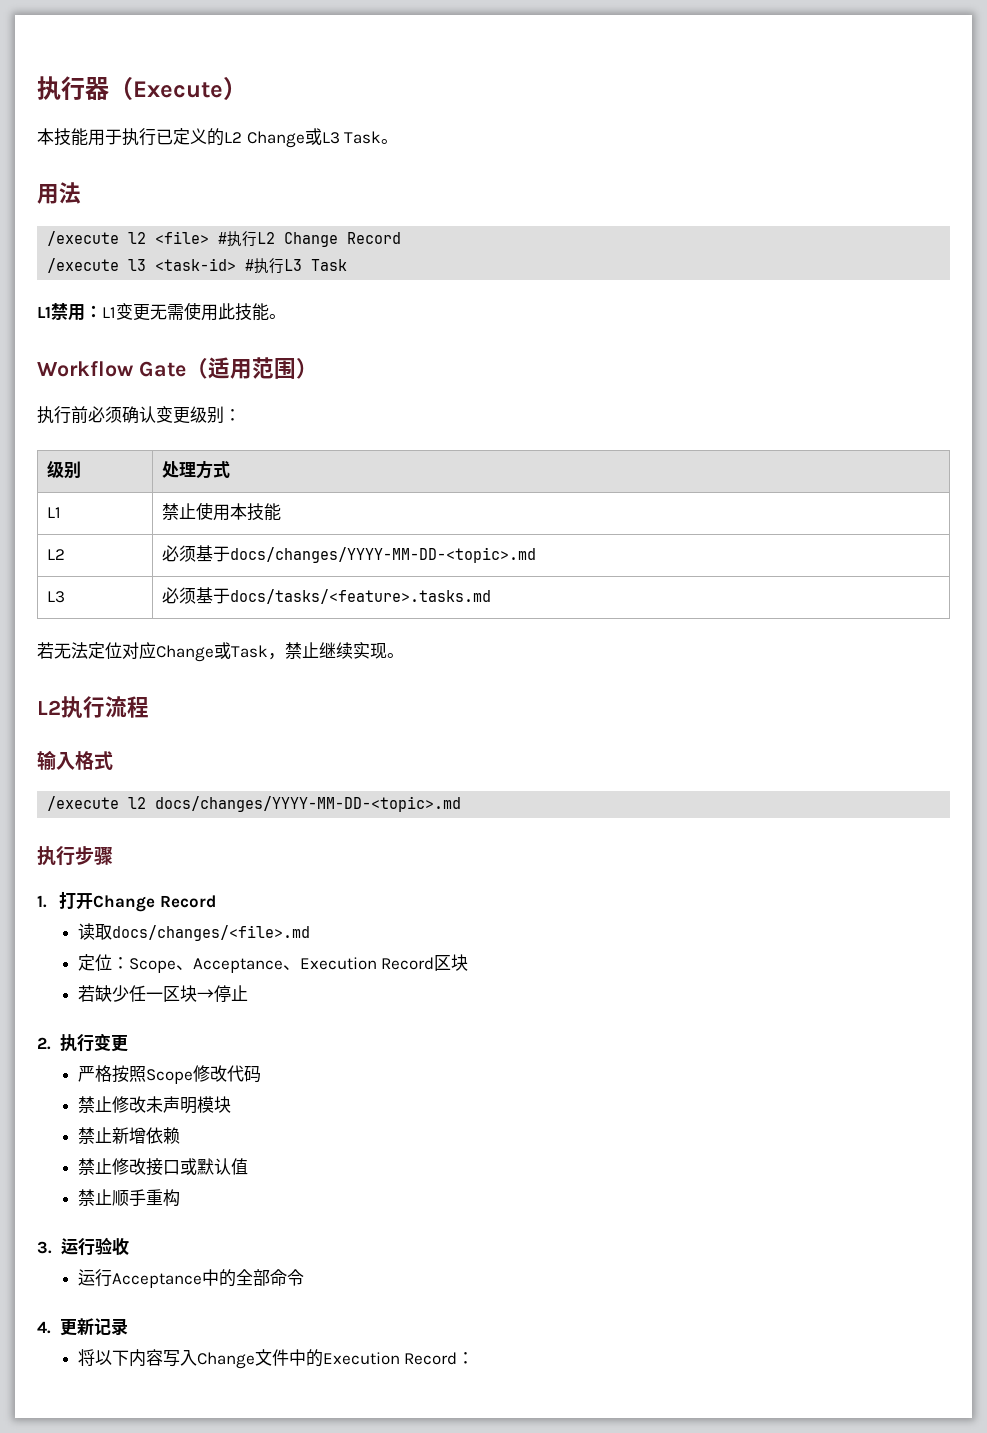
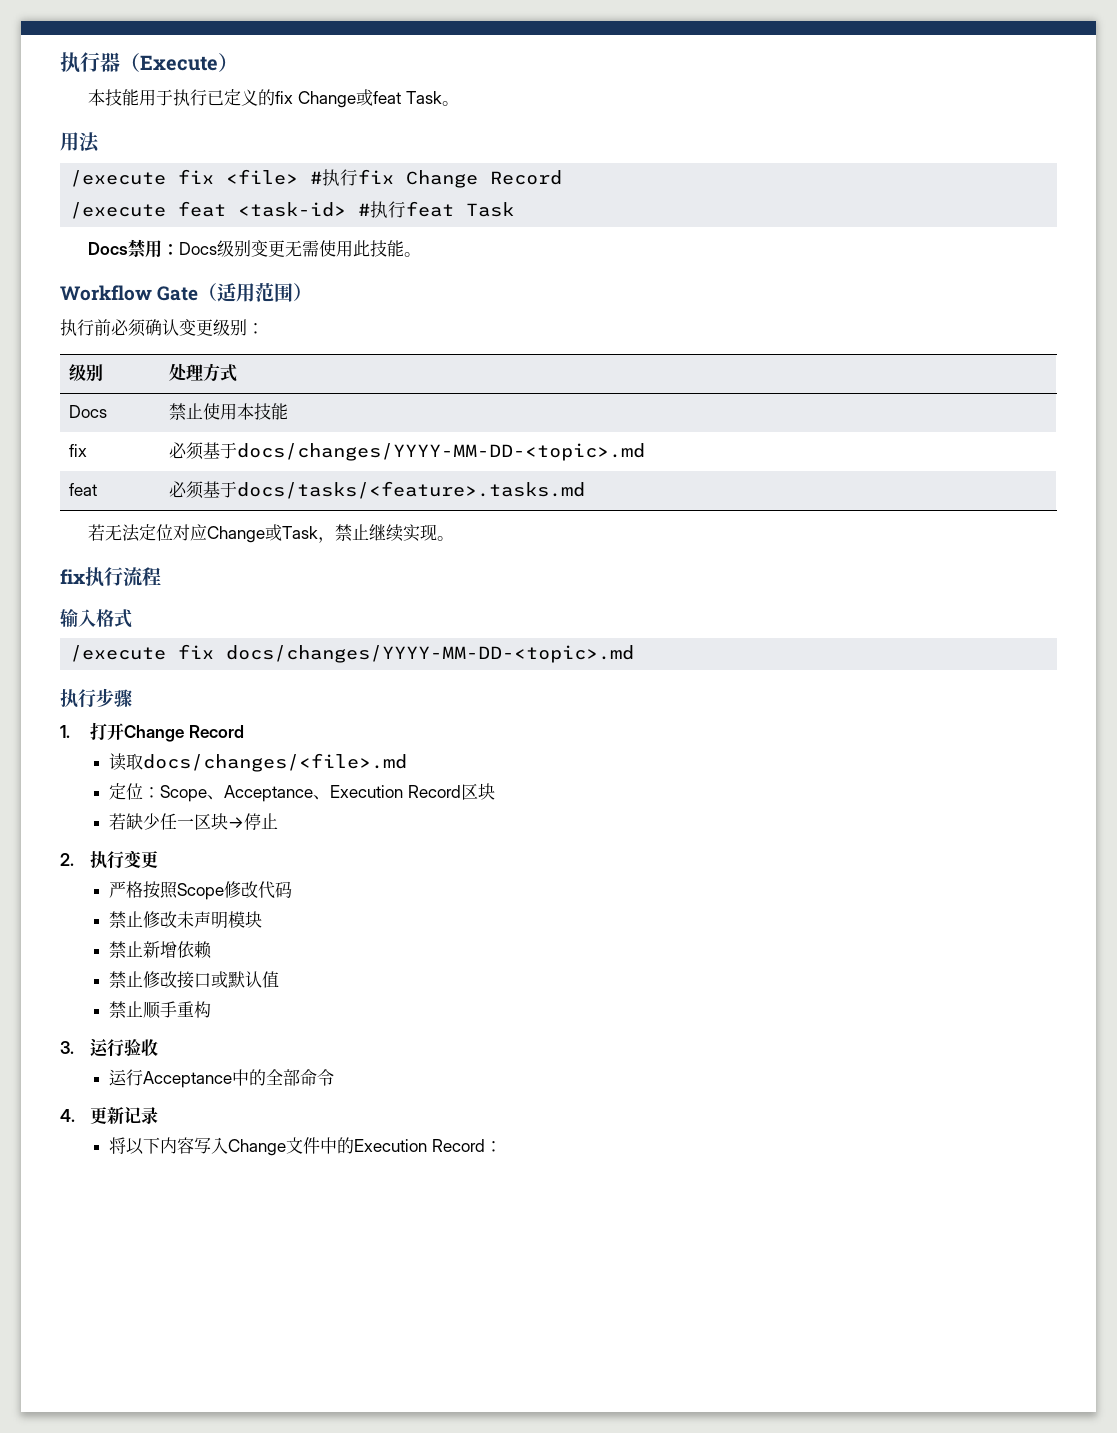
- 本技能用于执行已定义的L2 Change或L3 Task。
+ 本技能用于执行已定义的fix Change或feat Task。
- /execute l2 <file> #执行L2 Change Record
+ /execute fix <file> #执行fix Change Record
- /execute l3 <task-id> #执行L3 Task
+ /execute feat <task-id> #执行feat Task
- L1禁用：L1变更无需使用此技能。
+ Docs禁用：Docs级别变更无需使用此技能。
- L1 | 禁止使用本技能
+ Docs | 禁止使用本技能
- L2 | 必须基于docs/changes/YYYY-MM-DD-<topic>.md
+ fix | 必须基于docs/changes/YYYY-MM-DD-<topic>.md
- L3 | 必须基于docs/tasks/<feature>.tasks.md
+ feat | 必须基于docs/tasks/<feature>.tasks.md
- L2执行流程
+ fix执行流程
- /execute l2 docs/changes/YYYY-MM-DD-<topic>.md
+ /execute fix docs/changes/YYYY-MM-DD-<topic>.md

